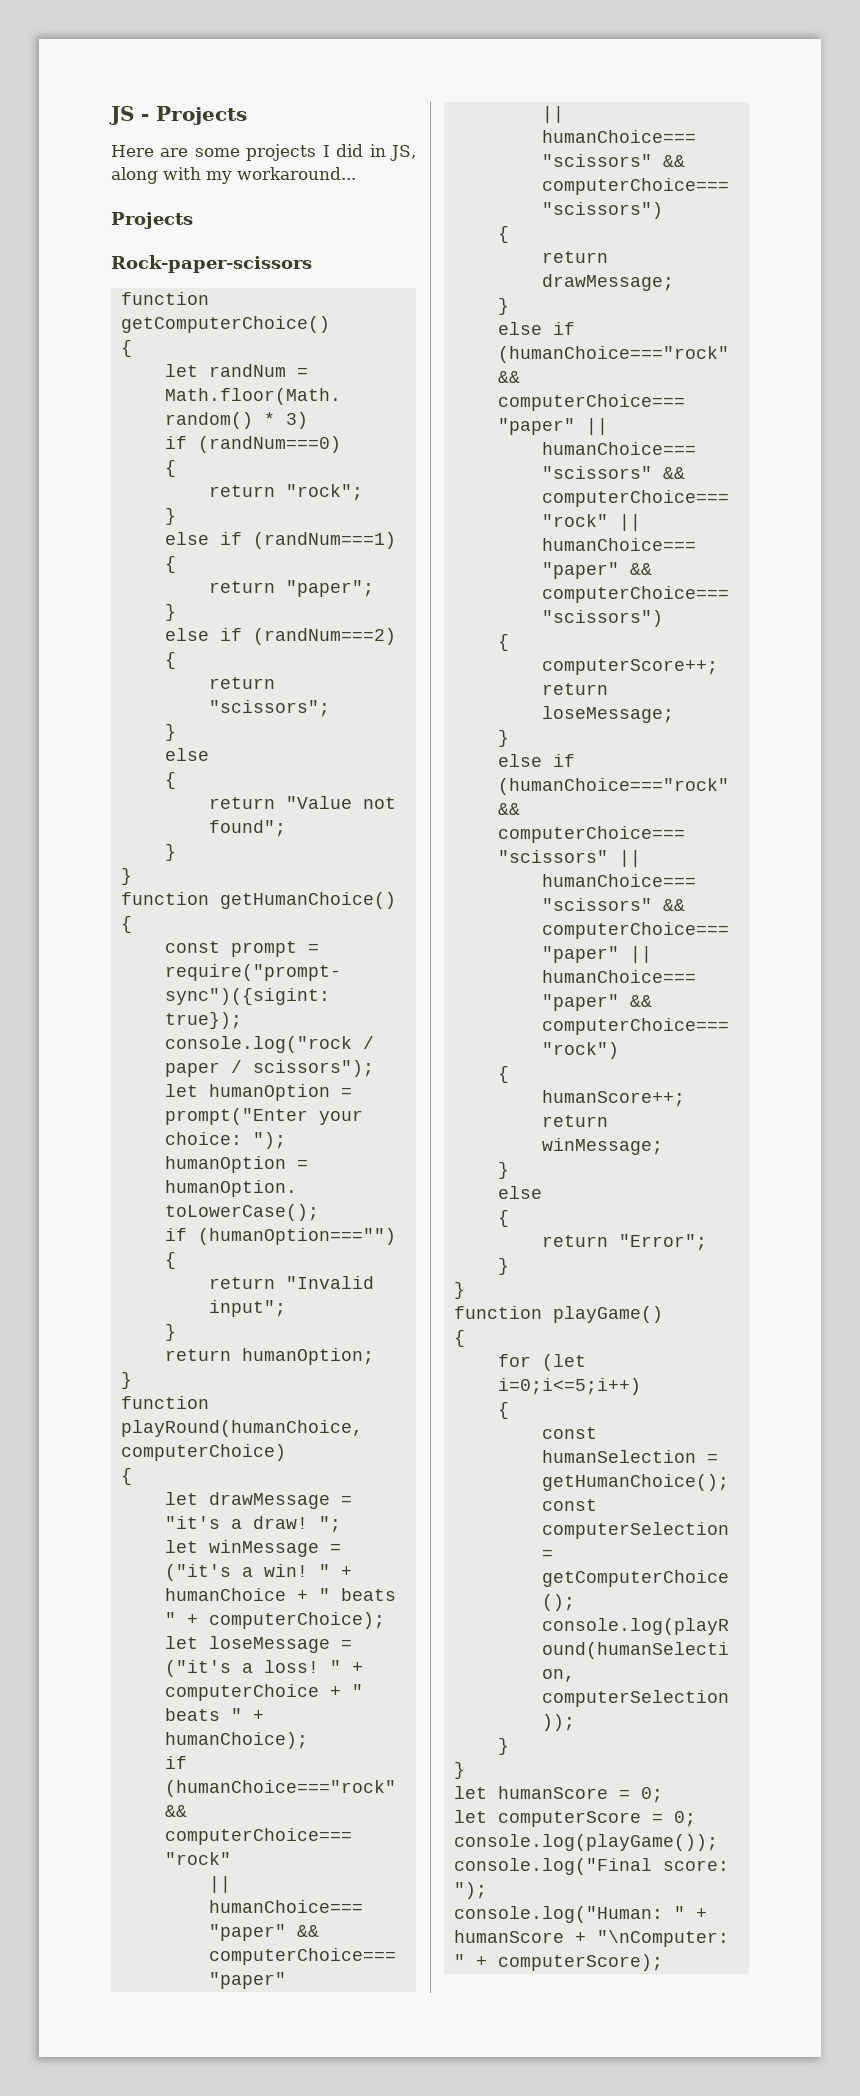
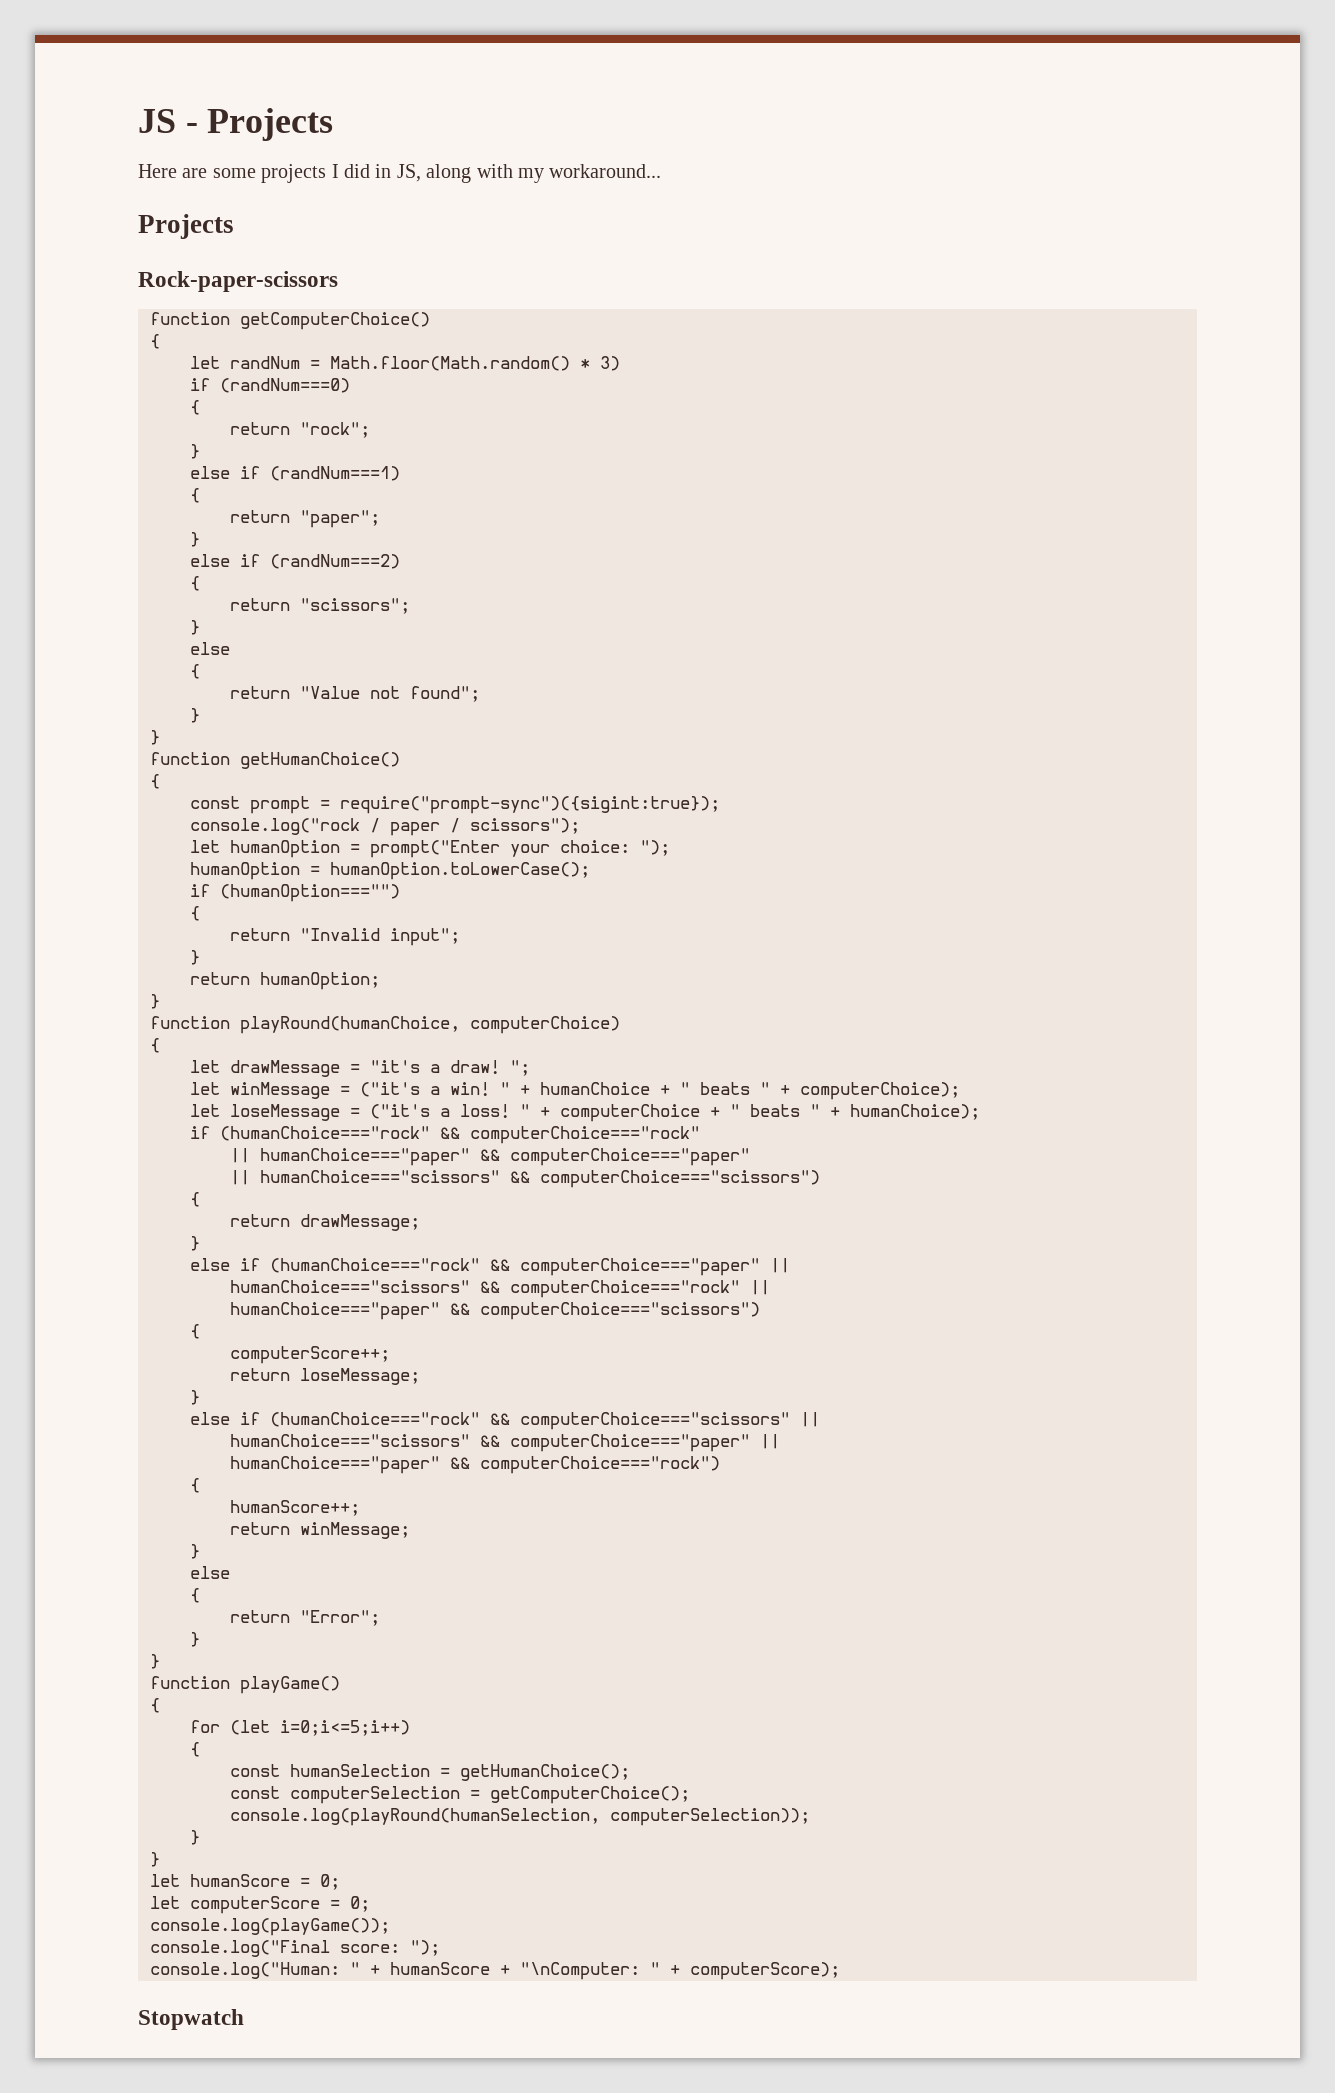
+ Stopwatch

